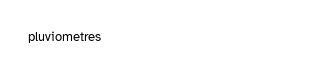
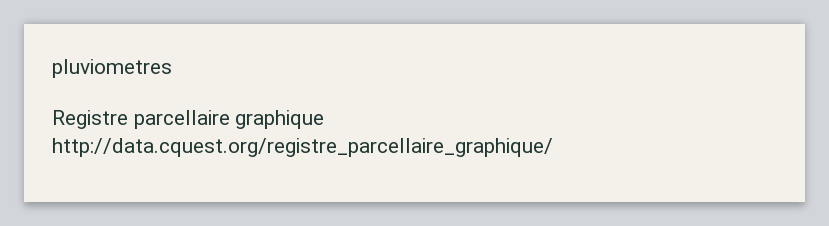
+ Registre parcellaire graphique http://data.cquest.org/registre_parcellaire_graphique/

